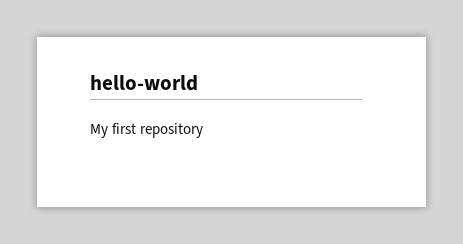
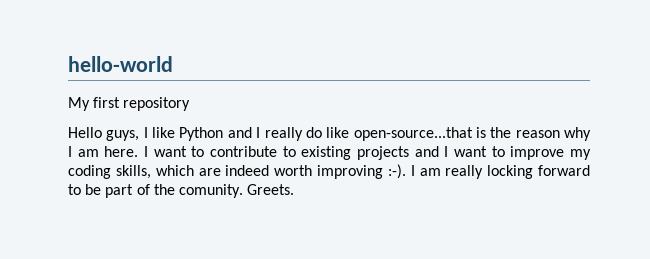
+ Hello guys, I like Python and I really do like open-source...that is the reason why I am here. I want to contribute to existing projects and I want to improve my coding skills, which are indeed worth improving :-). I am really locking forward to be part of the comunity. Greets.

